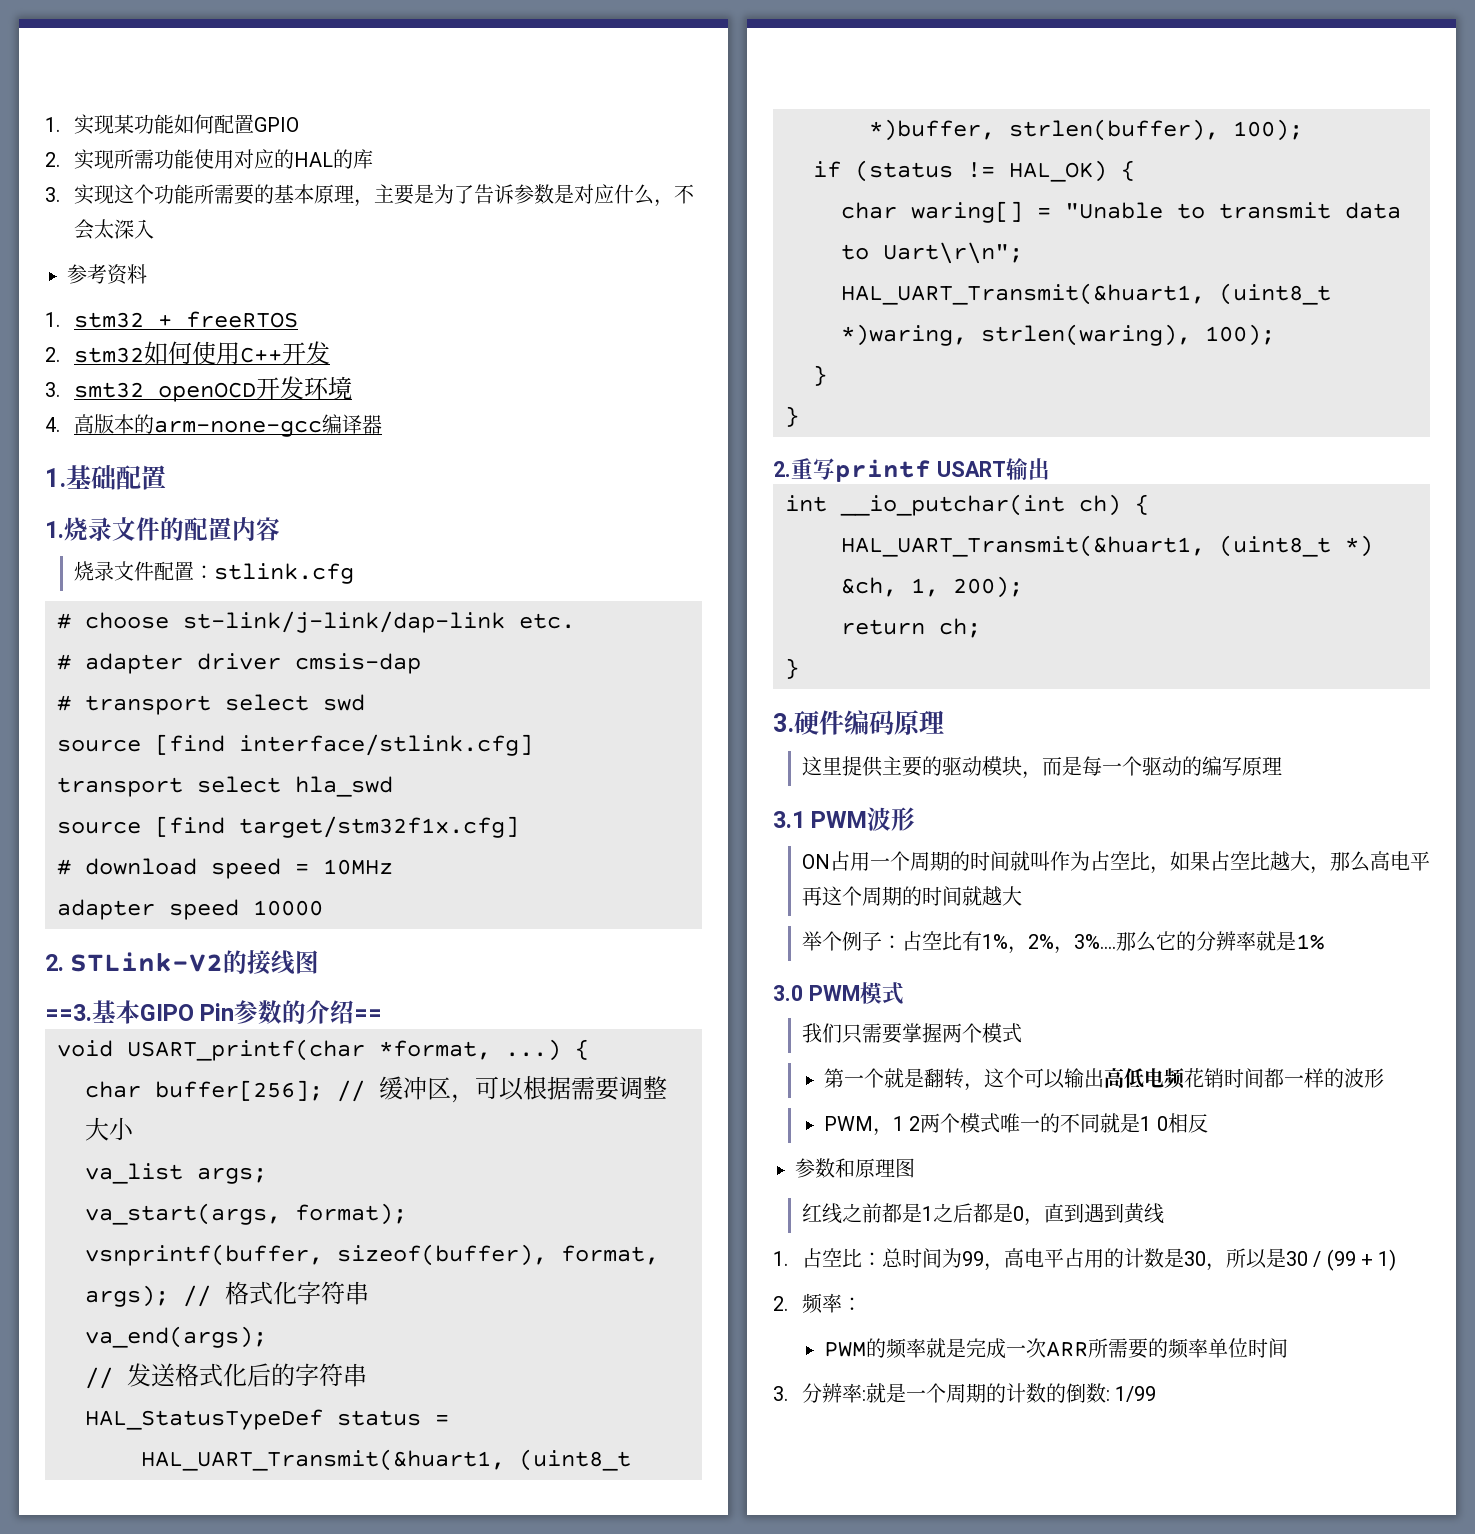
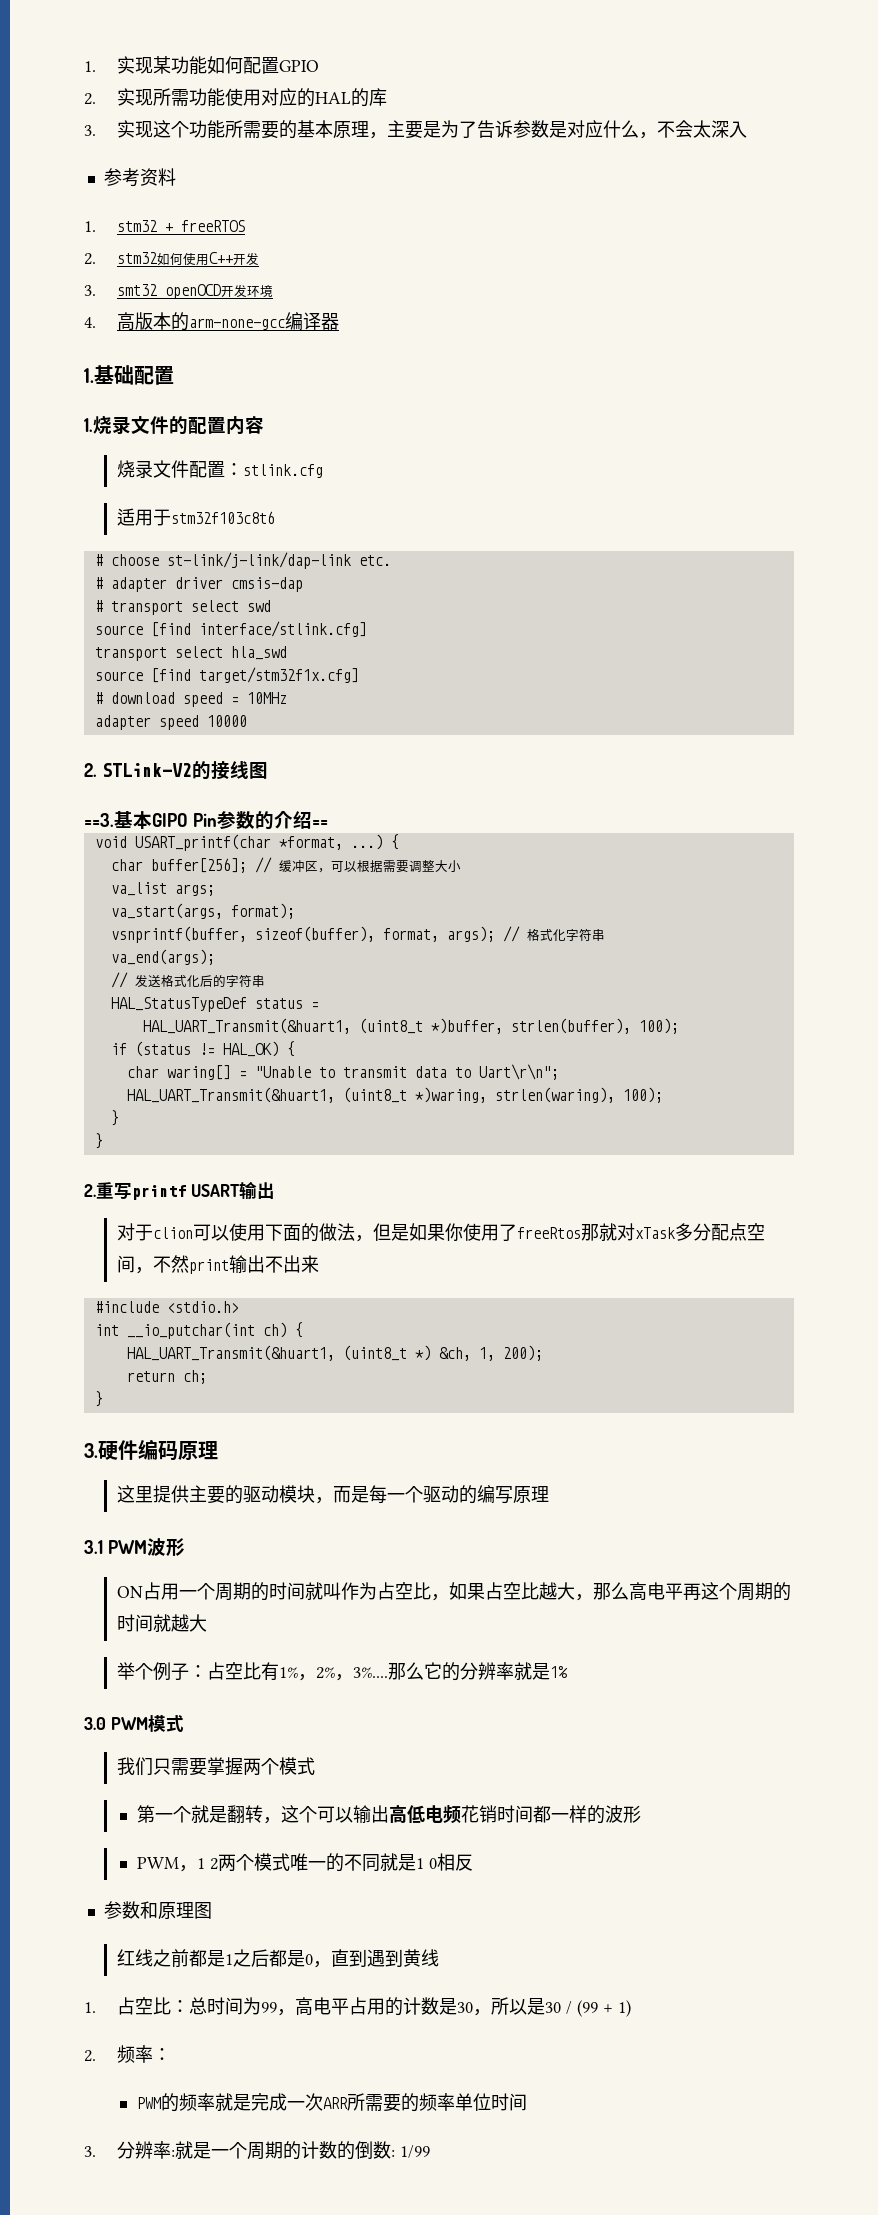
+ 适用于stm32f103c8t6
+ 对于clion可以使用下面的做法，但是如果你使用了freeRtos那就对xTask多分配点空间，不然print输出不出来
+ #include <stdio.h>

